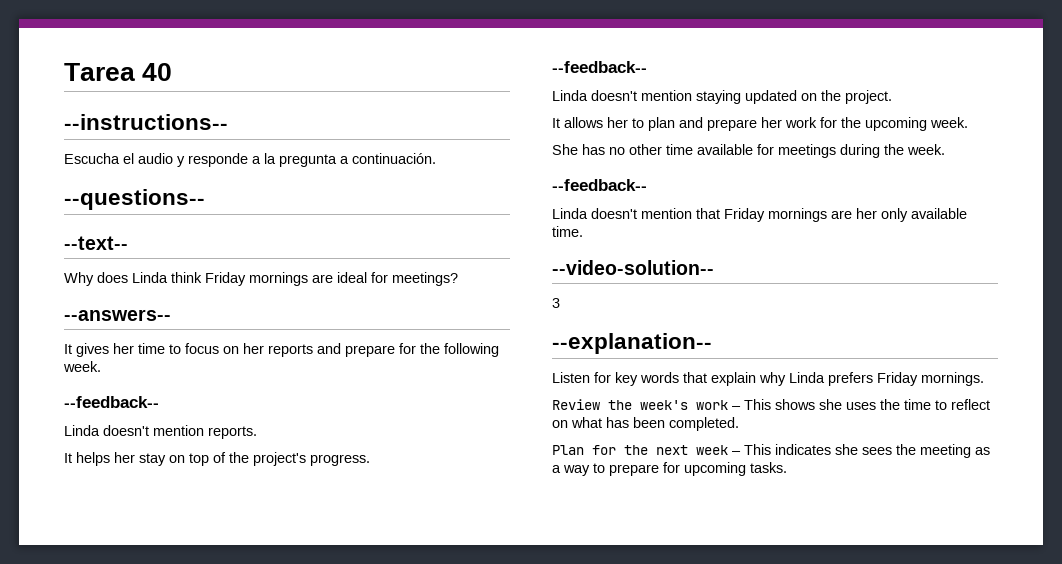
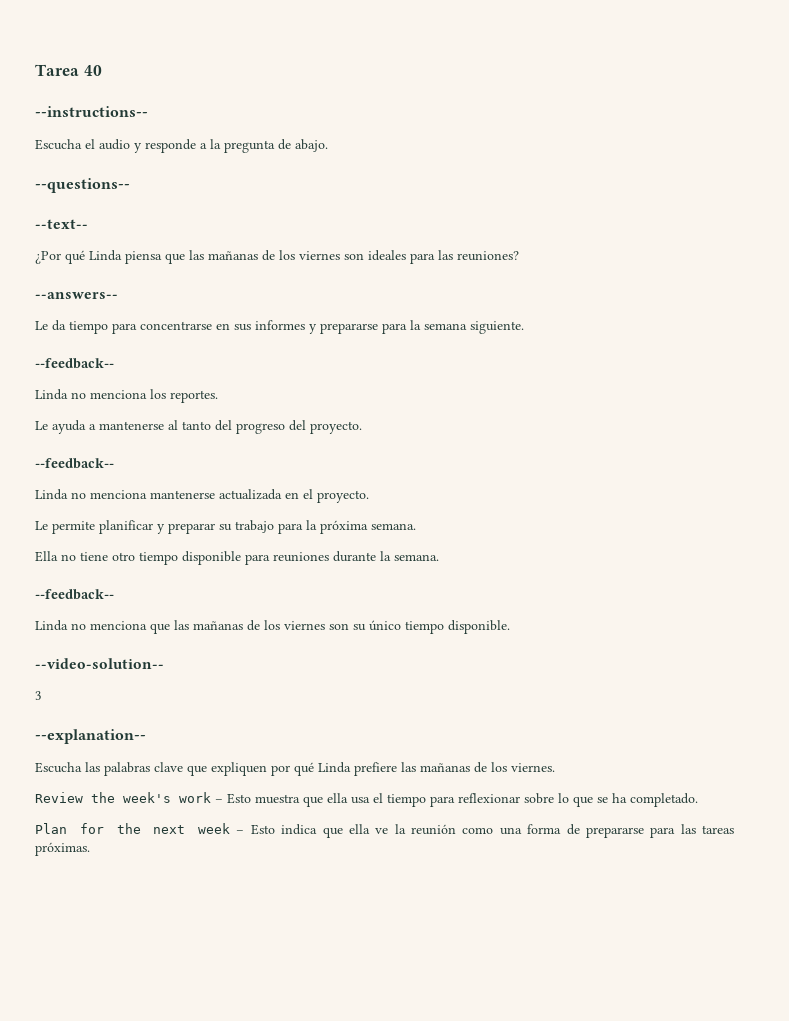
- Escucha el audio y responde a la pregunta a continuación.
+ Escucha el audio y responde a la pregunta de abajo.
- Why does Linda think Friday mornings are ideal for meetings?
+ ¿Por qué Linda piensa que las mañanas de los viernes son ideales para las reuniones?
  --answers--
- It gives her time to focus on her reports and prepare for the following week.
+ Le da tiempo para concentrarse en sus informes y prepararse para la semana siguiente.
  --feedback--
- Linda doesn't mention reports.
- It helps her stay on top of the project's progress.
+ Linda no menciona los reportes.
+ Le ayuda a mantenerse al tanto del progreso del proyecto.
  --feedback--
- Linda doesn't mention staying updated on the project.
- It allows her to plan and prepare her work for the upcoming week.
- She has no other time available for meetings during the week.
+ Linda no menciona mantenerse actualizada en el proyecto.
+ Le permite planificar y preparar su trabajo para la próxima semana.
+ Ella no tiene otro tiempo disponible para reuniones durante la semana.
  --feedback--
- Linda doesn't mention that Friday mornings are her only available time.
+ Linda no menciona que las mañanas de los viernes son su único tiempo disponible.
  --video-solution--
  3
  --explanation--
- Listen for key words that explain why Linda prefers Friday mornings.
+ Escucha las palabras clave que expliquen por qué Linda prefiere las mañanas de los viernes.
- Review the week's work – This shows she uses the time to reflect on what has been completed.
+ Review the week's work – Esto muestra que ella usa el tiempo para reflexionar sobre lo que se ha completado.
- Plan for the next week – This indicates she sees the meeting as a way to prepare for upcoming tasks.
+ Plan for the next week – Esto indica que ella ve la reunión como una forma de prepararse para las tareas próximas.

